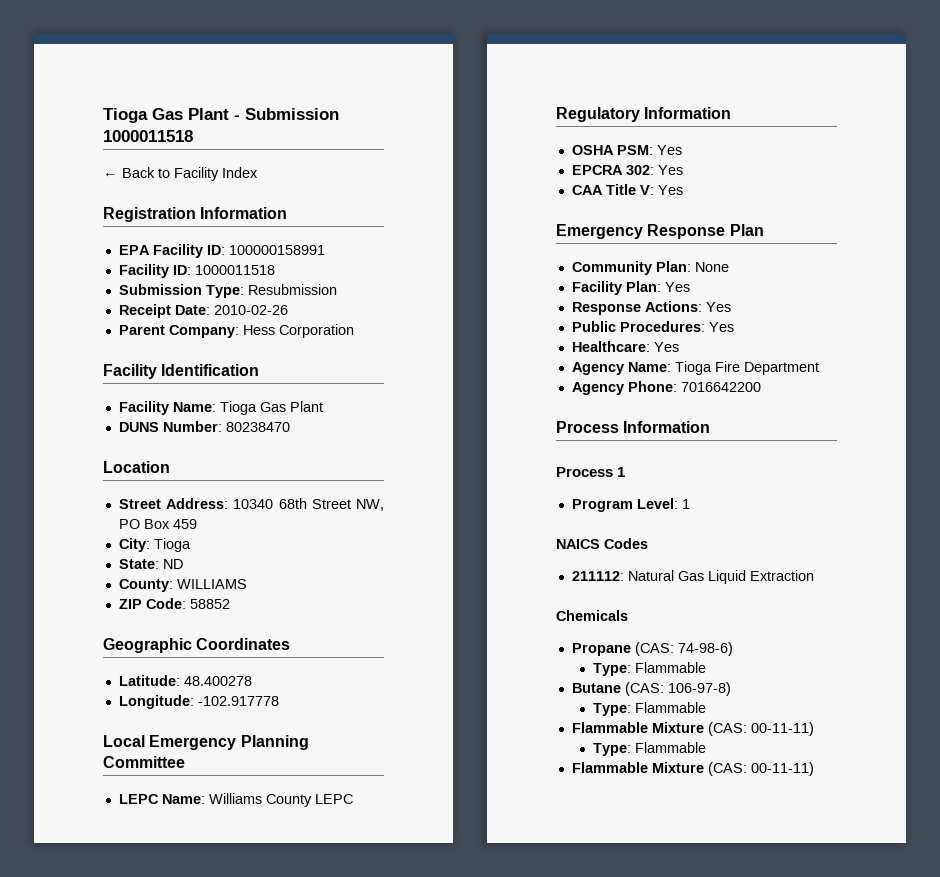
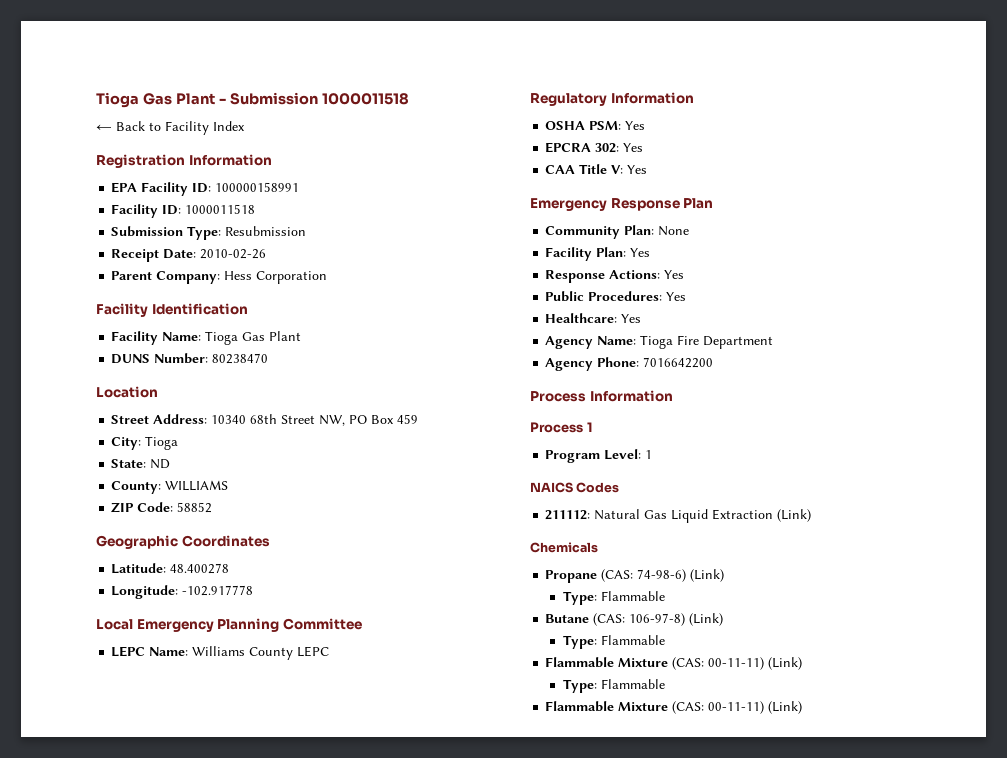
- 211112: Natural Gas Liquid Extraction
+ 211112: Natural Gas Liquid Extraction (Link)
- Propane (CAS: 74-98-6)
+ Propane (CAS: 74-98-6) (Link)
- Butane (CAS: 106-97-8)
+ Butane (CAS: 106-97-8) (Link)
  Type: Flammable
- Flammable Mixture (CAS: 00-11-11)
+ Flammable Mixture (CAS: 00-11-11) (Link)
  Type: Flammable
- Flammable Mixture (CAS: 00-11-11)
+ Flammable Mixture (CAS: 00-11-11) (Link)

